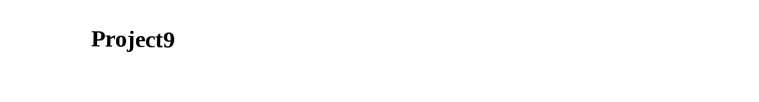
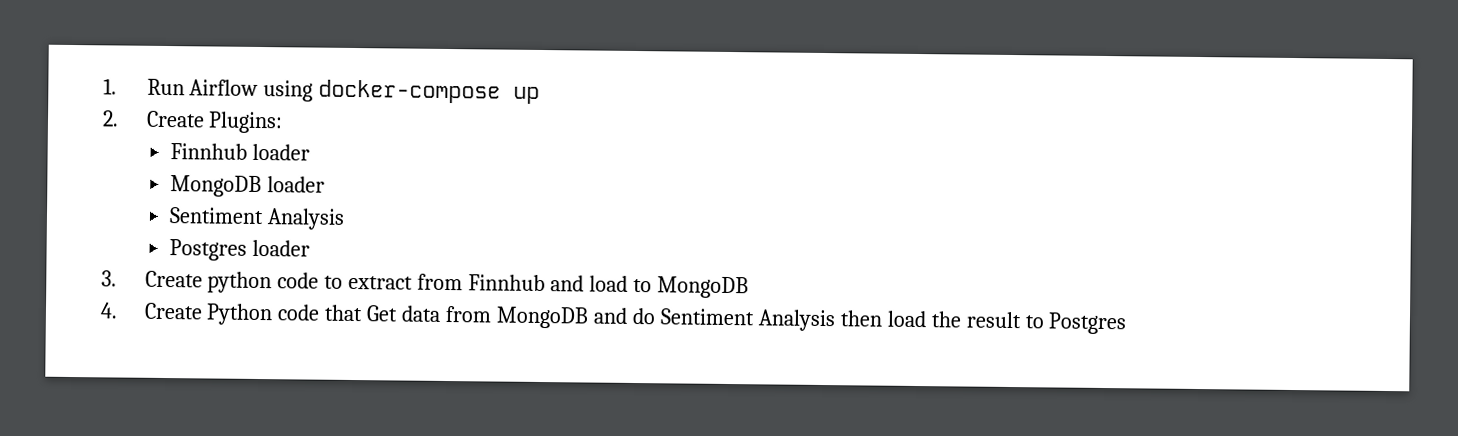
- Project9
+ 1. Run Airflow using docker-compose up
+ 2. Create Plugins:
+ Finnhub loader
+ MongoDB loader
+ Sentiment Analysis
+ Postgres loader
+ 3. Create python code to extract from Finnhub and load to MongoDB
+ 4. Create Python code that Get data from MongoDB and do Sentiment Analysis then load the result to Postgres

